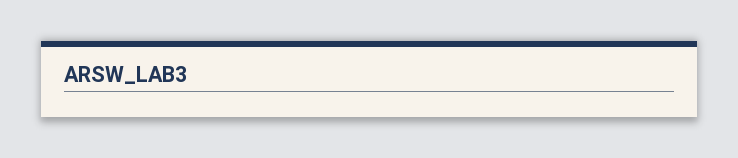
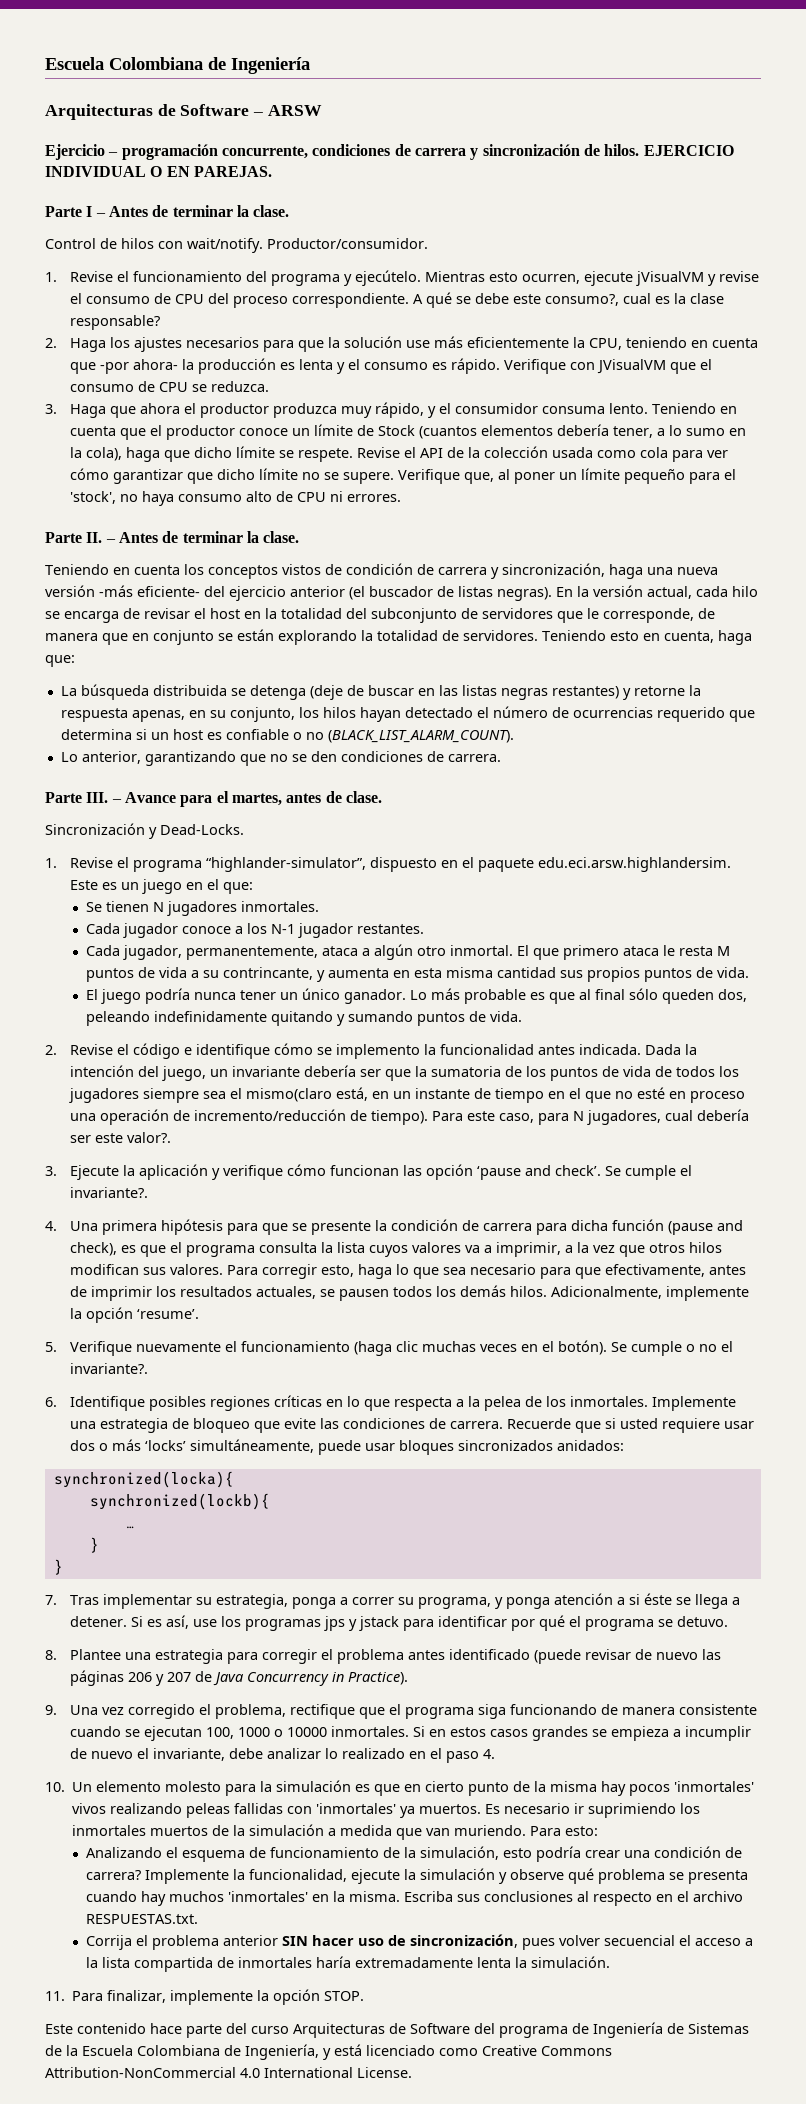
- ARSW_LAB3
+ Escuela Colombiana de Ingeniería
+ Arquitecturas de Software – ARSW
+ Ejercicio – programación concurrente, condiciones de carrera y sincronización de hilos. EJERCICIO INDIVIDUAL O EN PAREJAS.
+ Parte I – Antes de terminar la clase.
+ Control de hilos con wait/notify. Productor/consumidor.
+ 1. Revise el funcionamiento del programa y ejecútelo. Mientras esto ocurren, ejecute jVisualVM y revise el consumo de CPU del proceso correspondiente. A qué se debe este consumo?, cual es la clase responsable?
+ 2. Haga los ajustes necesarios para que la solución use más eficientemente la CPU, teniendo en cuenta que -por ahora- la producción es lenta y el consumo es rápido. Verifique con JVisualVM que el consumo de CPU se reduzca.
+ 3. Haga que ahora el productor produzca muy rápido, y el consumidor consuma lento. Teniendo en cuenta que el productor conoce un límite de Stock (cuantos elementos debería tener, a lo sumo en la cola), haga que dicho límite se respete. Revise el API de la colección usada como cola para ver cómo garantizar que dicho límite no se supere. Verifique que, al poner un límite pequeño para el 'stock', no haya consumo alto de CPU ni errores.
+ Parte II. – Antes de terminar la clase.
+ Teniendo en cuenta los conceptos vistos de condición de carrera y sincronización, haga una nueva versión -más eficiente- del ejercicio anterior (el buscador de listas negras). En la versión actual, cada hilo se encarga de revisar el host en la totalidad del subconjunto de servidores que le corresponde, de manera que en conjunto se están explorando la totalidad de servidores. Teniendo esto en cuenta, haga que:
+ La búsqueda distribuida se detenga (deje de buscar en las listas negras restantes) y retorne la respuesta apenas, en su conjunto, los hilos hayan detectado el número de ocurrencias requerido que determina si un host es confiable o no (BLACK_LIST_ALARM_COUNT).
+ Lo anterior, garantizando que no se den condiciones de carrera.
+ Parte III. – Avance para el martes, antes de clase.
+ Sincronización y Dead-Locks.
+ 1. Revise el programa “highlander-simulator”, dispuesto en el paquete edu.eci.arsw.highlandersim. Este es un juego en el que:
+ Se tienen N jugadores inmortales.
+ Cada jugador conoce a los N-1 jugador restantes.
+ Cada jugador, permanentemente, ataca a algún otro inmortal. El que primero ataca le resta M puntos de vida a su contrincante, y aumenta en esta misma cantidad sus propios puntos de vida.
+ El juego podría nunca tener un único ganador. Lo más probable es que al final sólo queden dos, peleando indefinidamente quitando y sumando puntos de vida.
+ 2. Revise el código e identifique cómo se implemento la funcionalidad antes indicada. Dada la intención del juego, un invariante debería ser que la sumatoria de los puntos de vida de todos los jugadores siempre sea el mismo(claro está, en un instante de tiempo en el que no esté en proceso una operación de incremento/reducción de tiempo). Para este caso, para N jugadores, cual debería ser este valor?.
+ 3. Ejecute la aplicación y verifique cómo funcionan las opción ‘pause and check’. Se cumple el invariante?.
+ 4. Una primera hipótesis para que se presente la condición de carrera para dicha función (pause and check), es que el programa consulta la lista cuyos valores va a imprimir, a la vez que otros hilos modifican sus valores. Para corregir esto, haga lo que sea necesario para que efectivamente, antes de imprimir los resultados actuales, se pausen todos los demás hilos. Adicionalmente, implemente la opción ‘resume’.
+ 5. Verifique nuevamente el funcionamiento (haga clic muchas veces en el botón). Se cumple o no el invariante?.
+ 6. Identifique posibles regiones críticas en lo que respecta a la pelea de los inmortales. Implemente una estrategia de bloqueo que evite las condiciones de carrera. Recuerde que si usted requiere usar dos o más ‘locks’ simultáneamente, puede usar bloques sincronizados anidados:
+ synchronized(locka){
+ synchronized(lockb){
+ …
+ }
+ }
+ 7. Tras implementar su estrategia, ponga a correr su programa, y ponga atención a si éste se llega a detener. Si es así, use los programas jps y jstack para identificar por qué el programa se detuvo.
+ 8. Plantee una estrategia para corregir el problema antes identificado (puede revisar de nuevo las páginas 206 y 207 de Java Concurrency in Practice).
+ 9. Una vez corregido el problema, rectifique que el programa siga funcionando de manera consistente cuando se ejecutan 100, 1000 o 10000 inmortales. Si en estos casos grandes se empieza a incumplir de nuevo el invariante, debe analizar lo realizado en el paso 4.
+ 10. Un elemento molesto para la simulación es que en cierto punto de la misma hay pocos 'inmortales' vivos realizando peleas fallidas con 'inmortales' ya muertos. Es necesario ir suprimiendo los inmortales muertos de la simulación a medida que van muriendo. Para esto:
+ Analizando el esquema de funcionamiento de la simulación, esto podría crear una condición de carrera? Implemente la funcionalidad, ejecute la simulación y observe qué problema se presenta cuando hay muchos 'inmortales' en la misma. Escriba sus conclusiones al respecto en el archivo RESPUESTAS.txt.
+ Corrija el problema anterior SIN hacer uso de sincronización, pues volver secuencial el acceso a la lista compartida de inmortales haría extremadamente lenta la simulación.
+ 11. Para finalizar, implemente la opción STOP.
+ Este contenido hace parte del curso Arquitecturas de Software del programa de Ingeniería de Sistemas de la Escuela Colombiana de Ingeniería, y está licenciado como Creative Commons Attribution-NonCommercial 4.0 International License.

